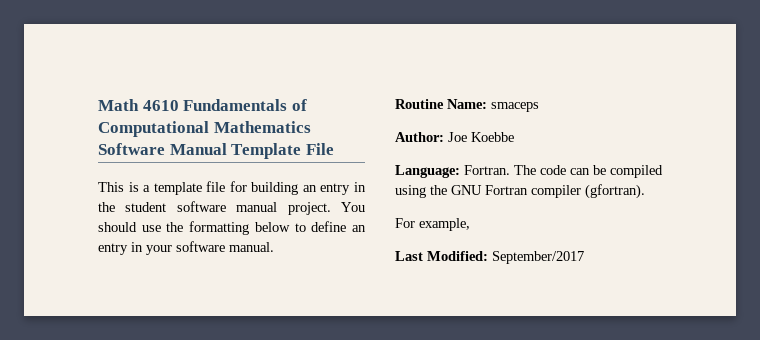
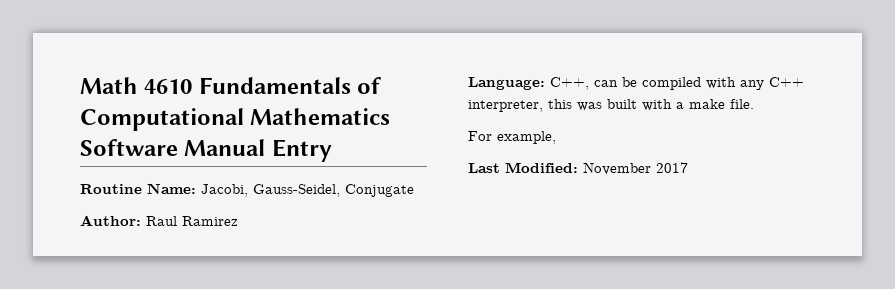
- Math 4610 Fundamentals of Computational Mathematics Software Manual Template File
- This is a template file for building an entry in the student software manual project. You should use the formatting below to define an entry in your software manual.
+ Math 4610 Fundamentals of Computational Mathematics Software Manual Entry
- Routine Name: smaceps
+ Routine Name: Jacobi, Gauss-Seidel, Conjugate
- Author: Joe Koebbe
+ Author: Raul Ramirez
- Language: Fortran. The code can be compiled using the GNU Fortran compiler (gfortran).
+ Language: C++, can be compiled with any C++ interpreter, this was built with a make file.
- Last Modified: September/2017
+ Last Modified: November 2017

